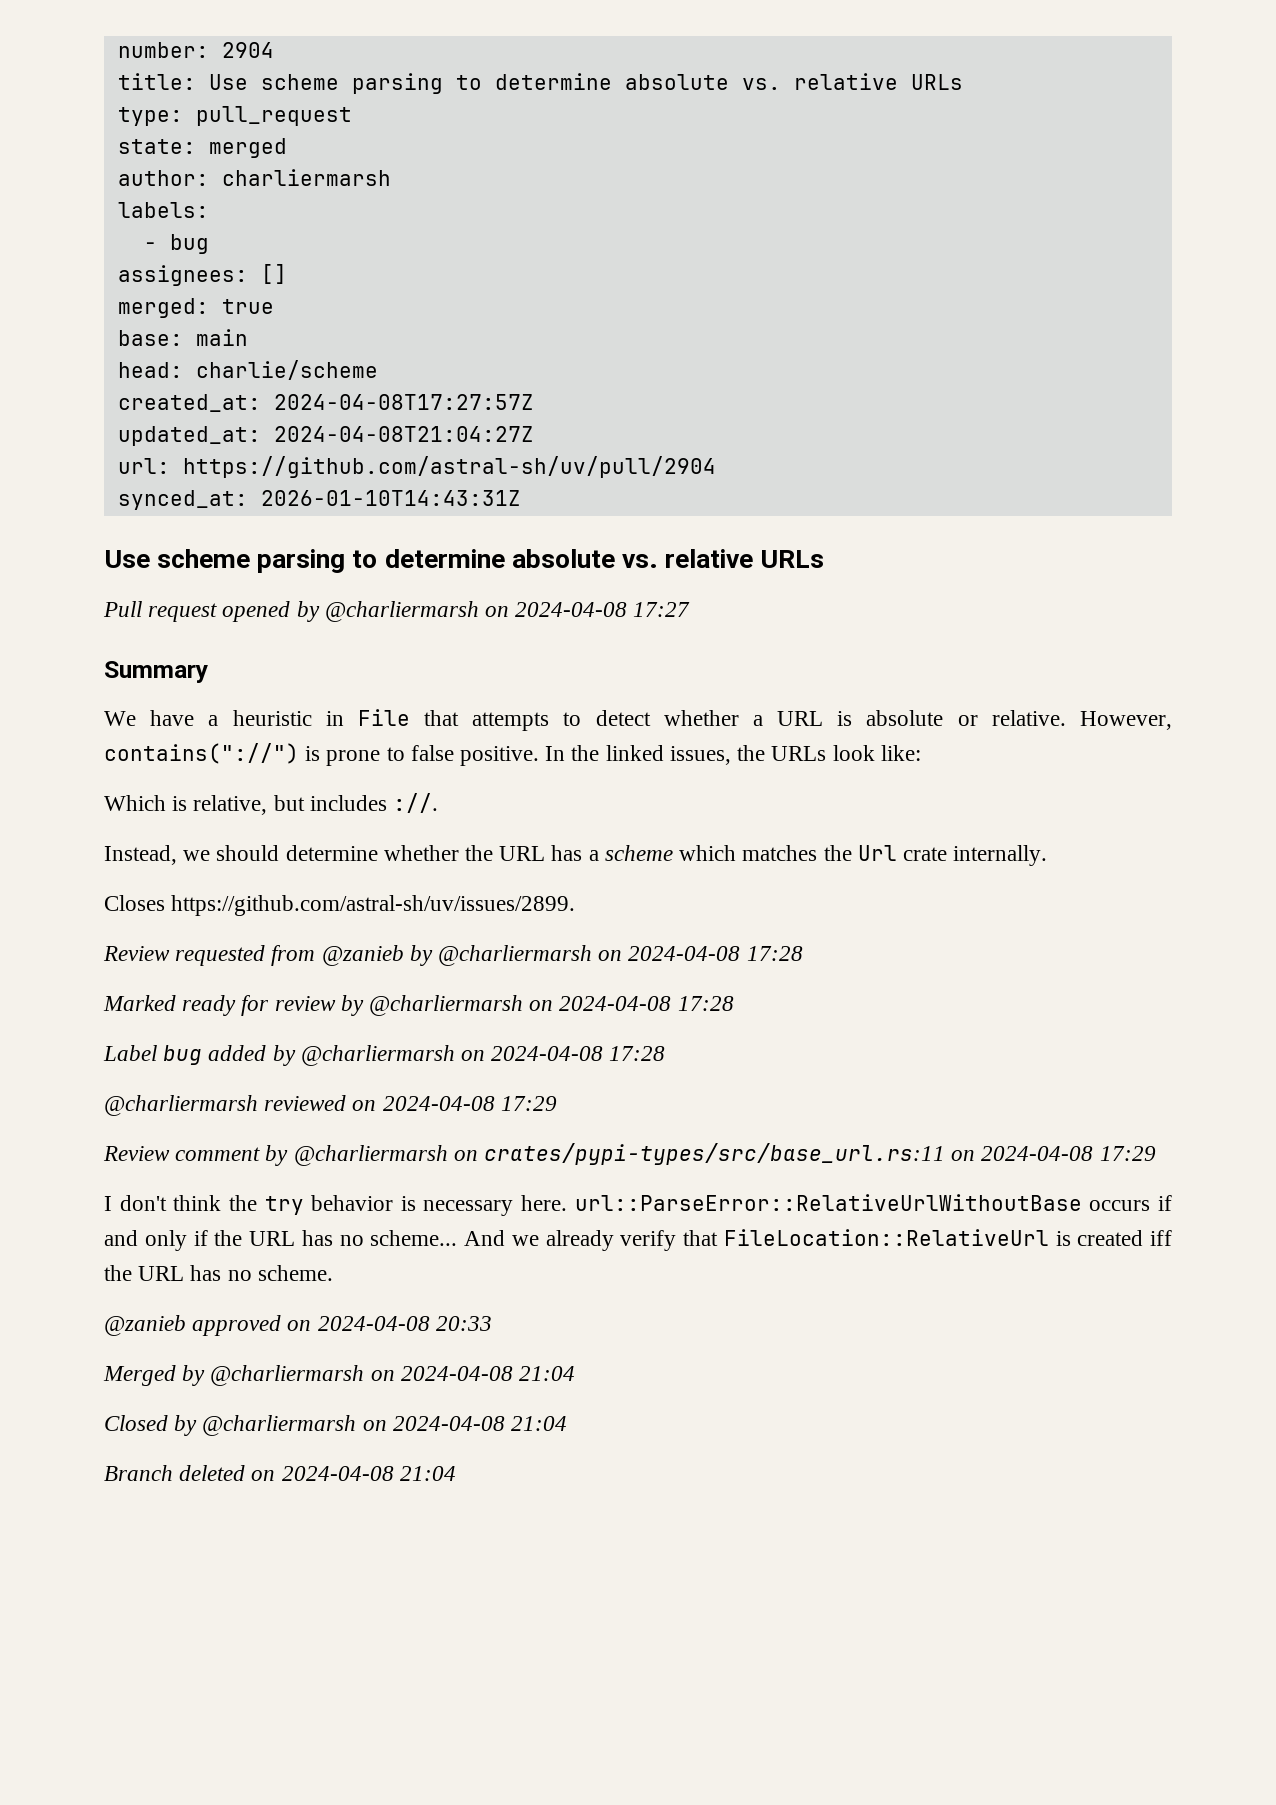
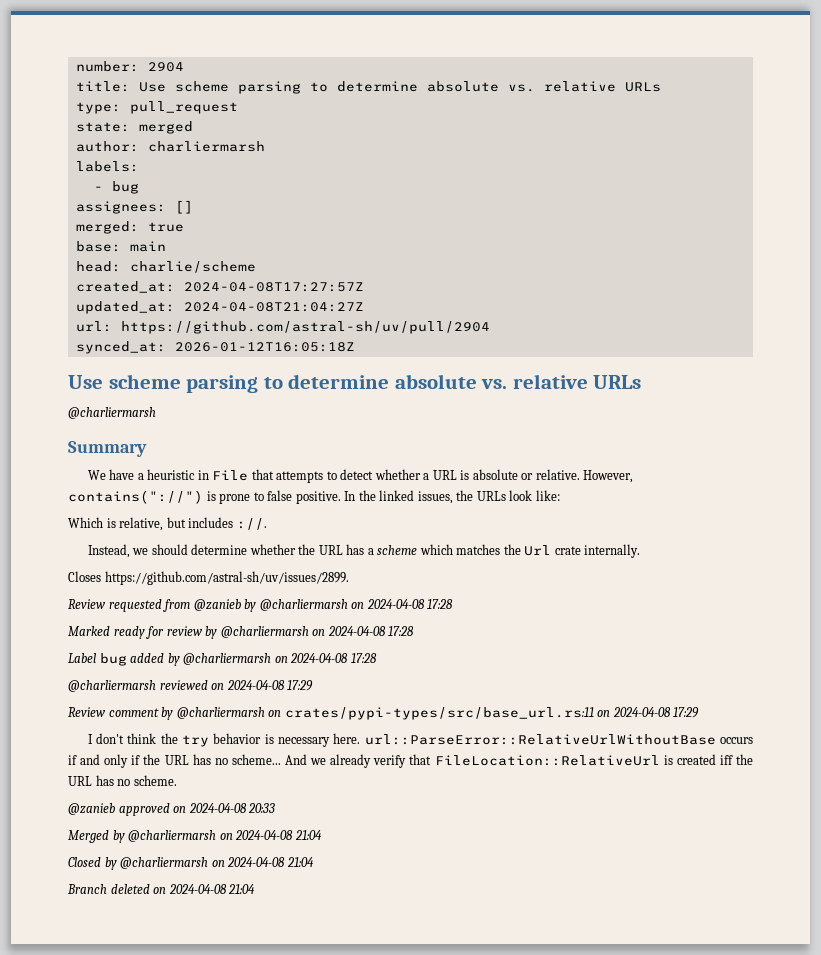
- synced_at: 2026-01-10T14:43:31Z
+ synced_at: 2026-01-12T16:05:18Z
  Use scheme parsing to determine absolute vs. relative URLs
- Pull request opened by @charliermarsh on 2024-04-08 17:27
+ @charliermarsh

